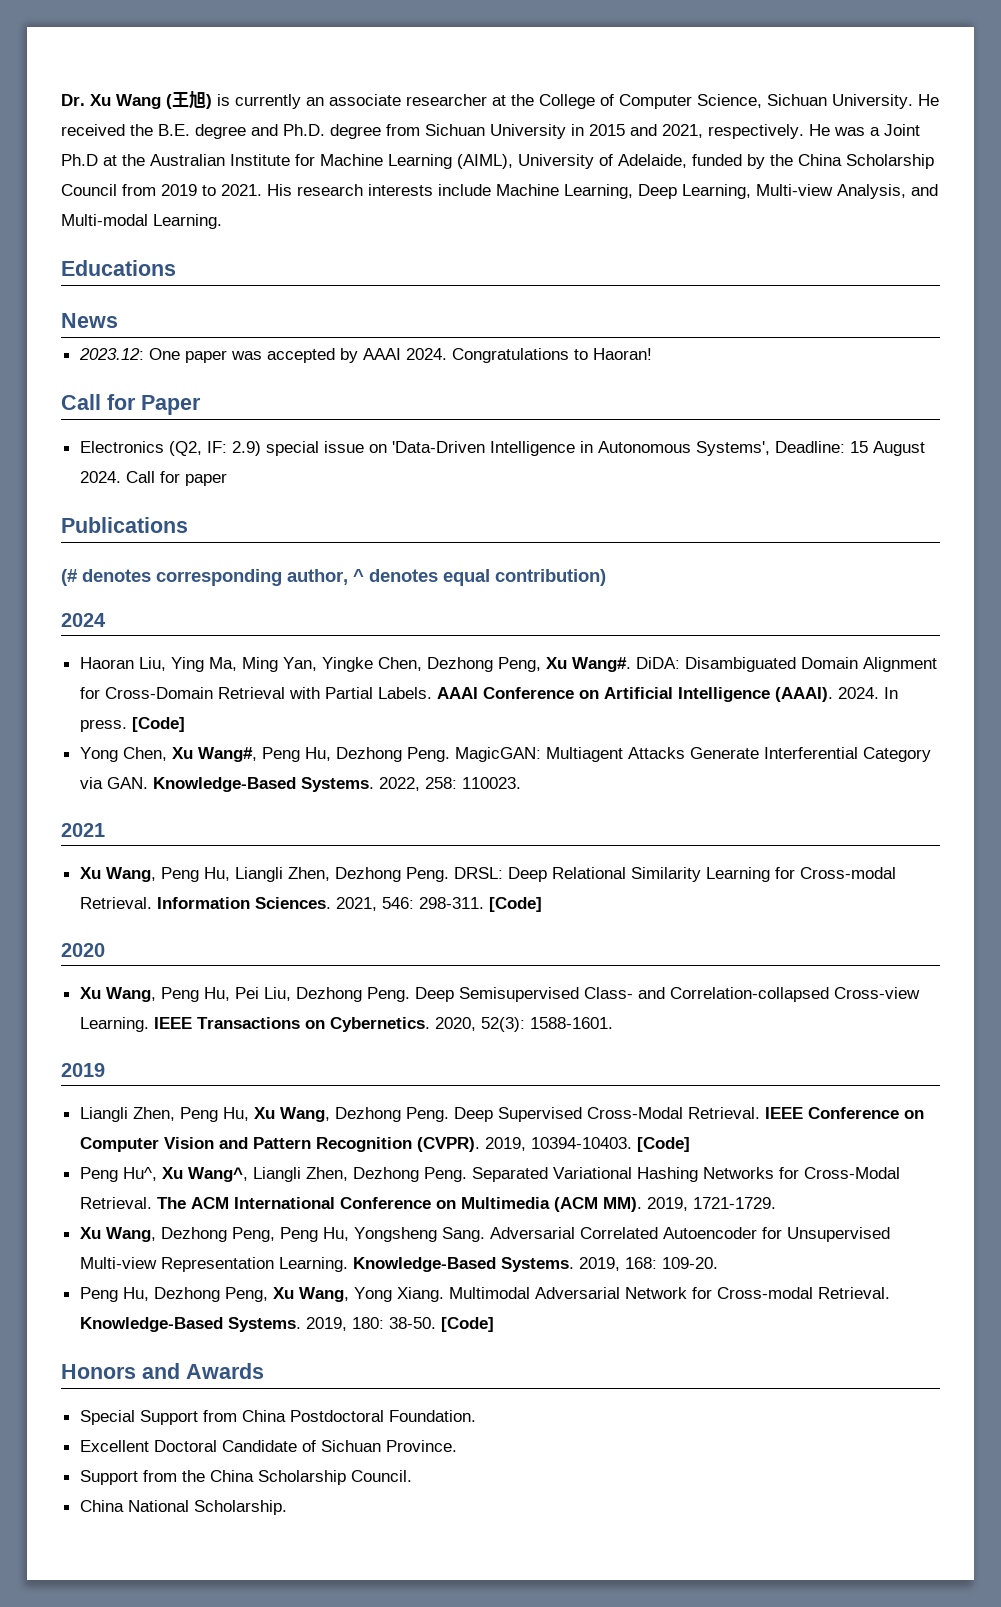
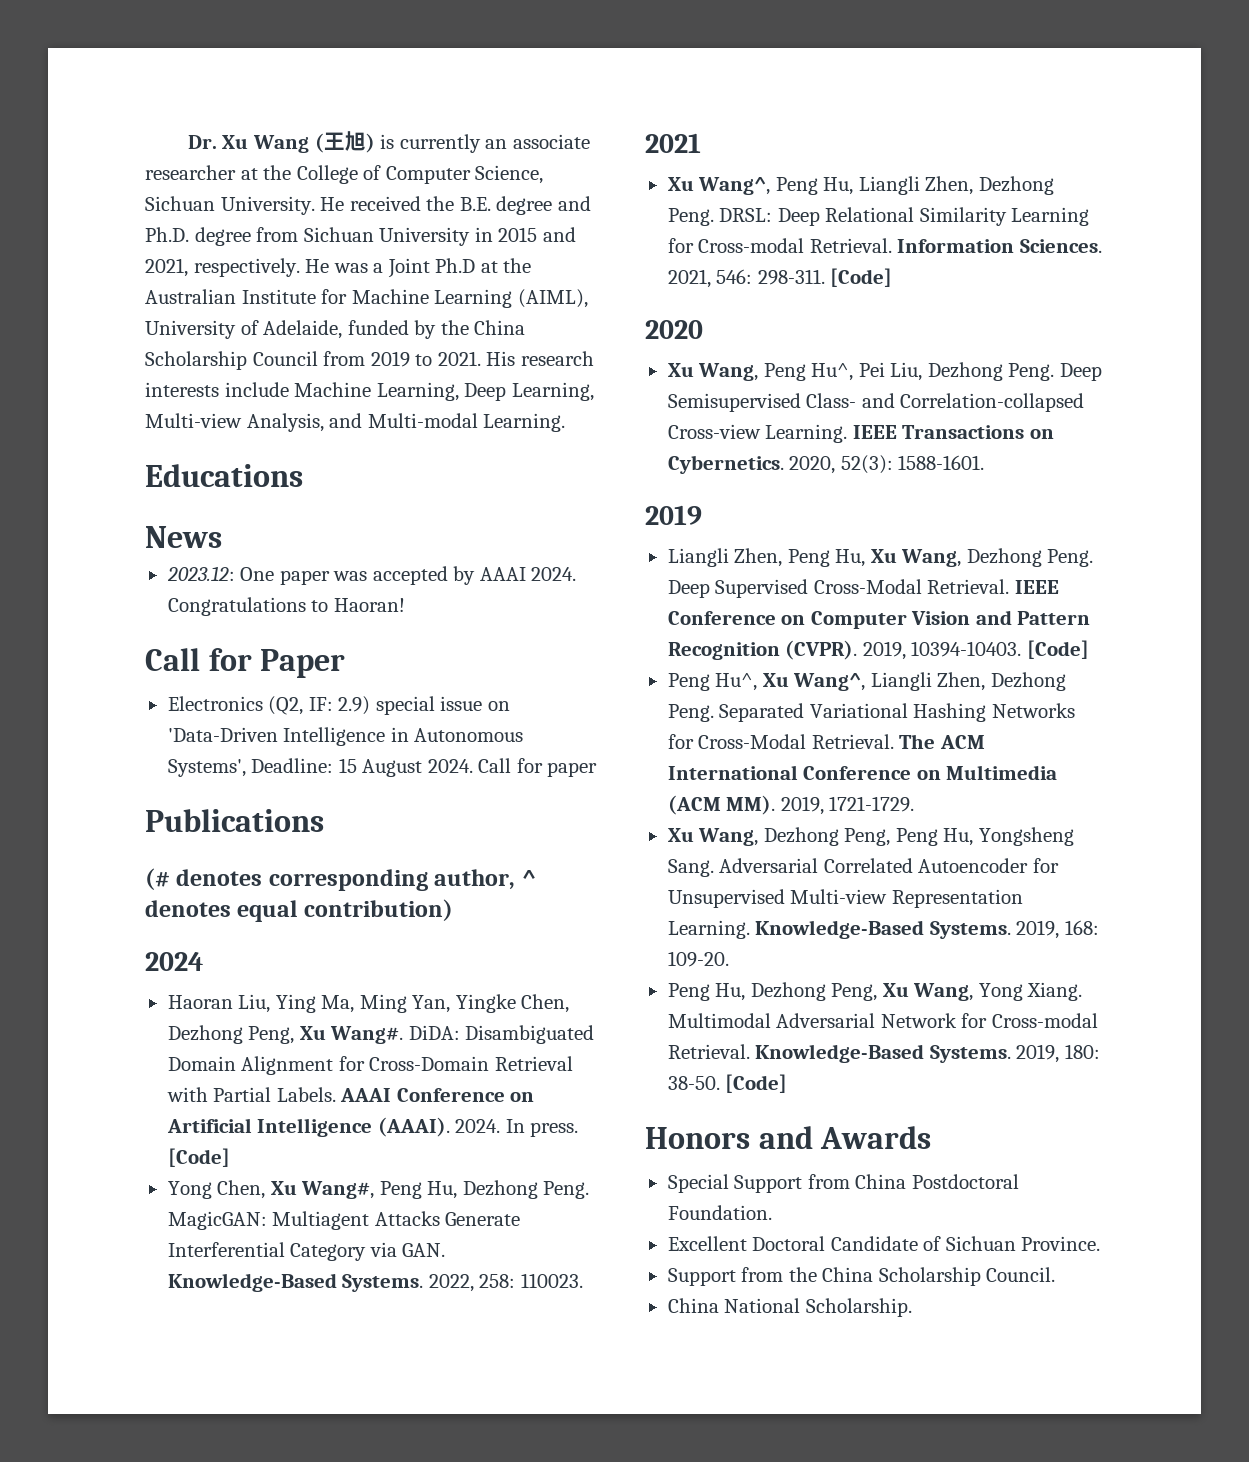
- Xu Wang, Peng Hu, Liangli Zhen, Dezhong Peng.
+ Xu Wang^, Peng Hu, Liangli Zhen, Dezhong Peng.
- Xu Wang, Peng Hu, Pei Liu, Dezhong Peng.
+ Xu Wang, Peng Hu^, Pei Liu, Dezhong Peng.

